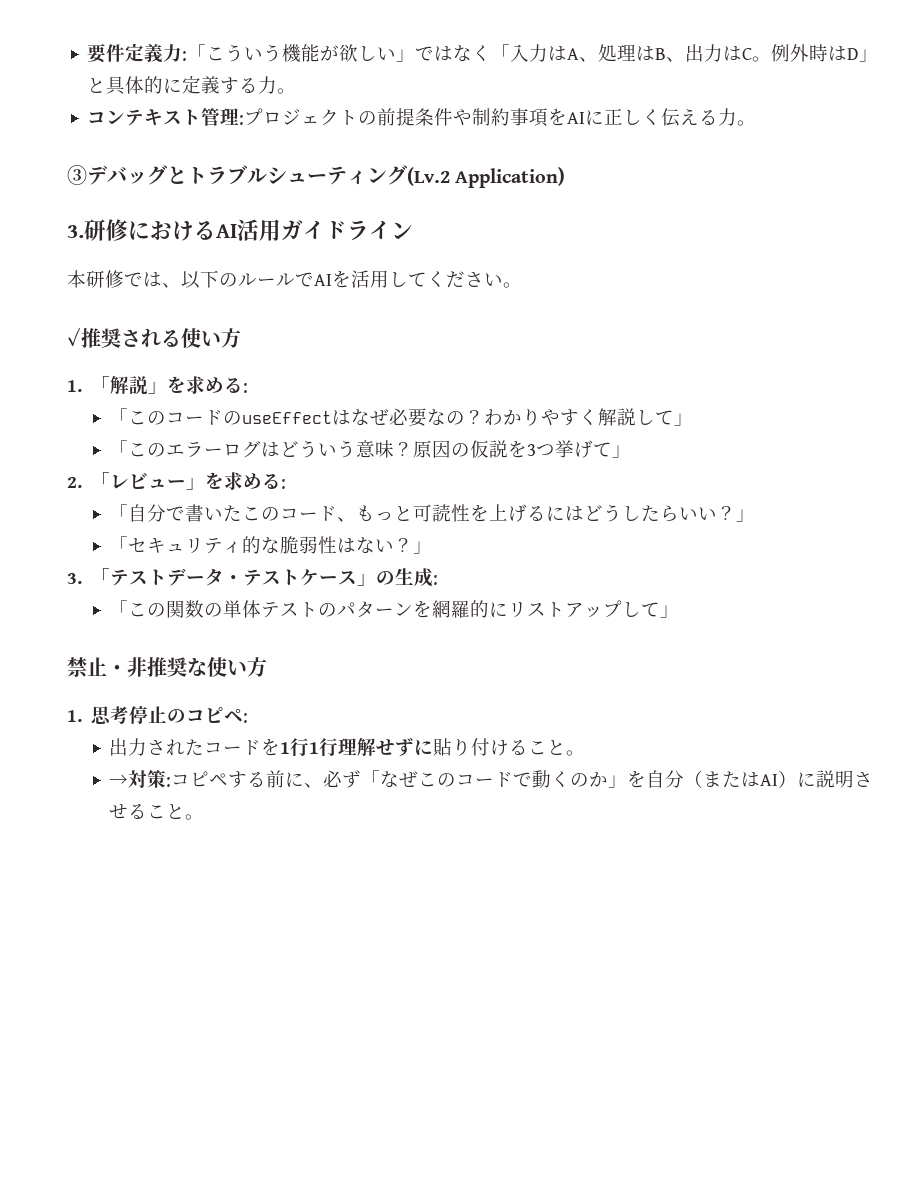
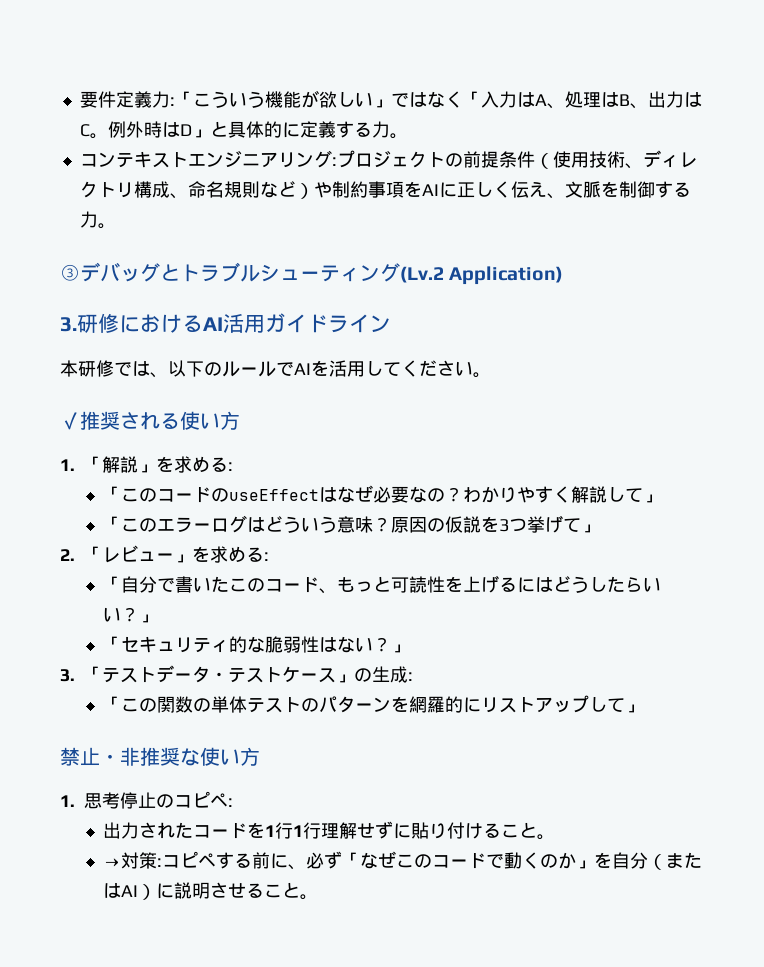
- コンテキスト管理:プロジェクトの前提条件や制約事項をAIに正しく伝える力。
+ コンテキストエンジニアリング:プロジェクトの前提条件（使用技術、ディレクトリ構成、命名規則など）や制約事項をAIに正しく伝え、文脈を制御する力。

